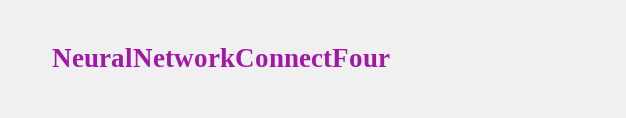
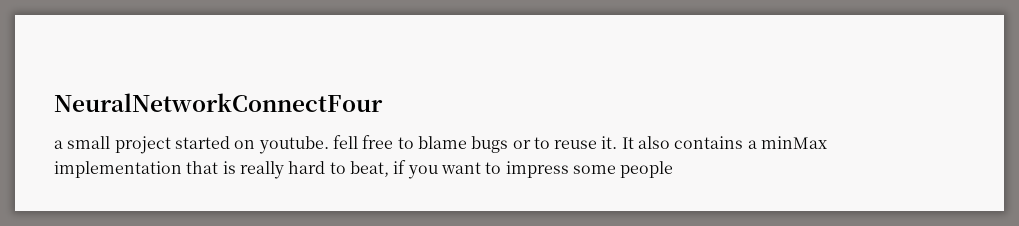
+ a small project started on youtube. fell free to blame bugs or to reuse it. It also contains a minMax implementation that is really hard to beat, if you want to impress some people

